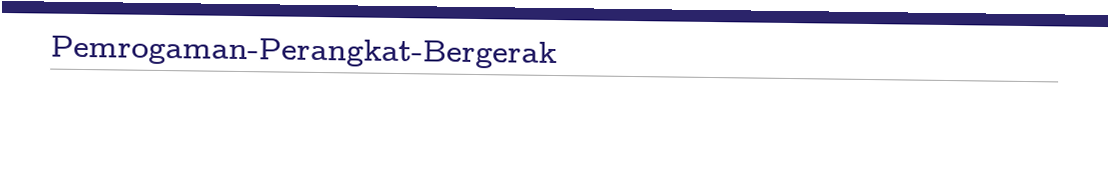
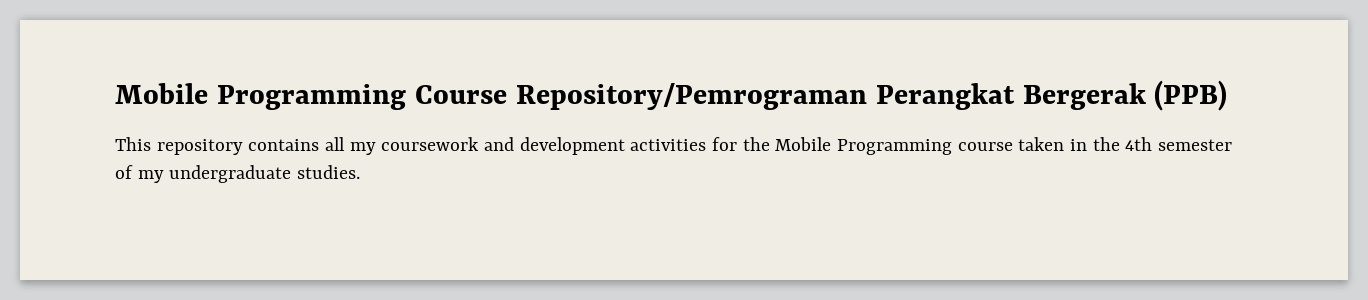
- Pemrogaman-Perangkat-Bergerak
+ Mobile Programming Course Repository/Pemrograman Perangkat Bergerak (PPB)
+ This repository contains all my coursework and development activities for the Mobile Programming course taken in the 4th semester of my undergraduate studies.

